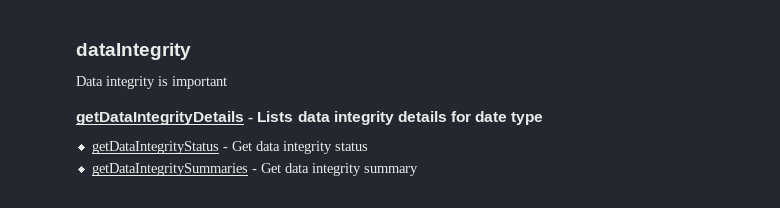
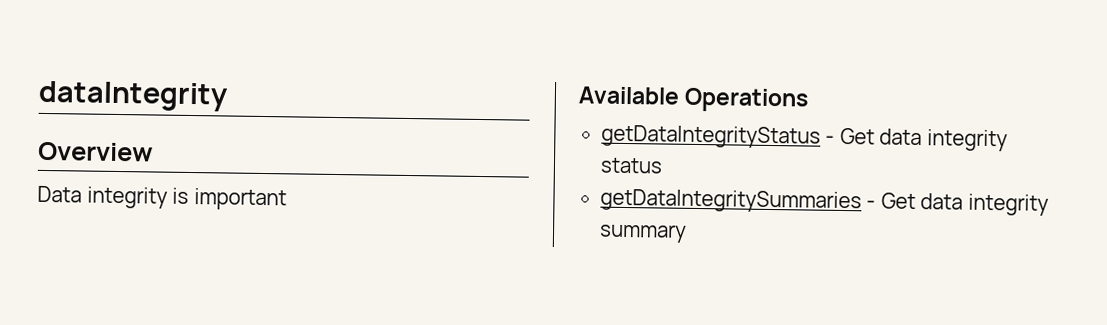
+ Overview
- getDataIntegrityDetails - Lists data integrity details for date type
+ Available Operations

